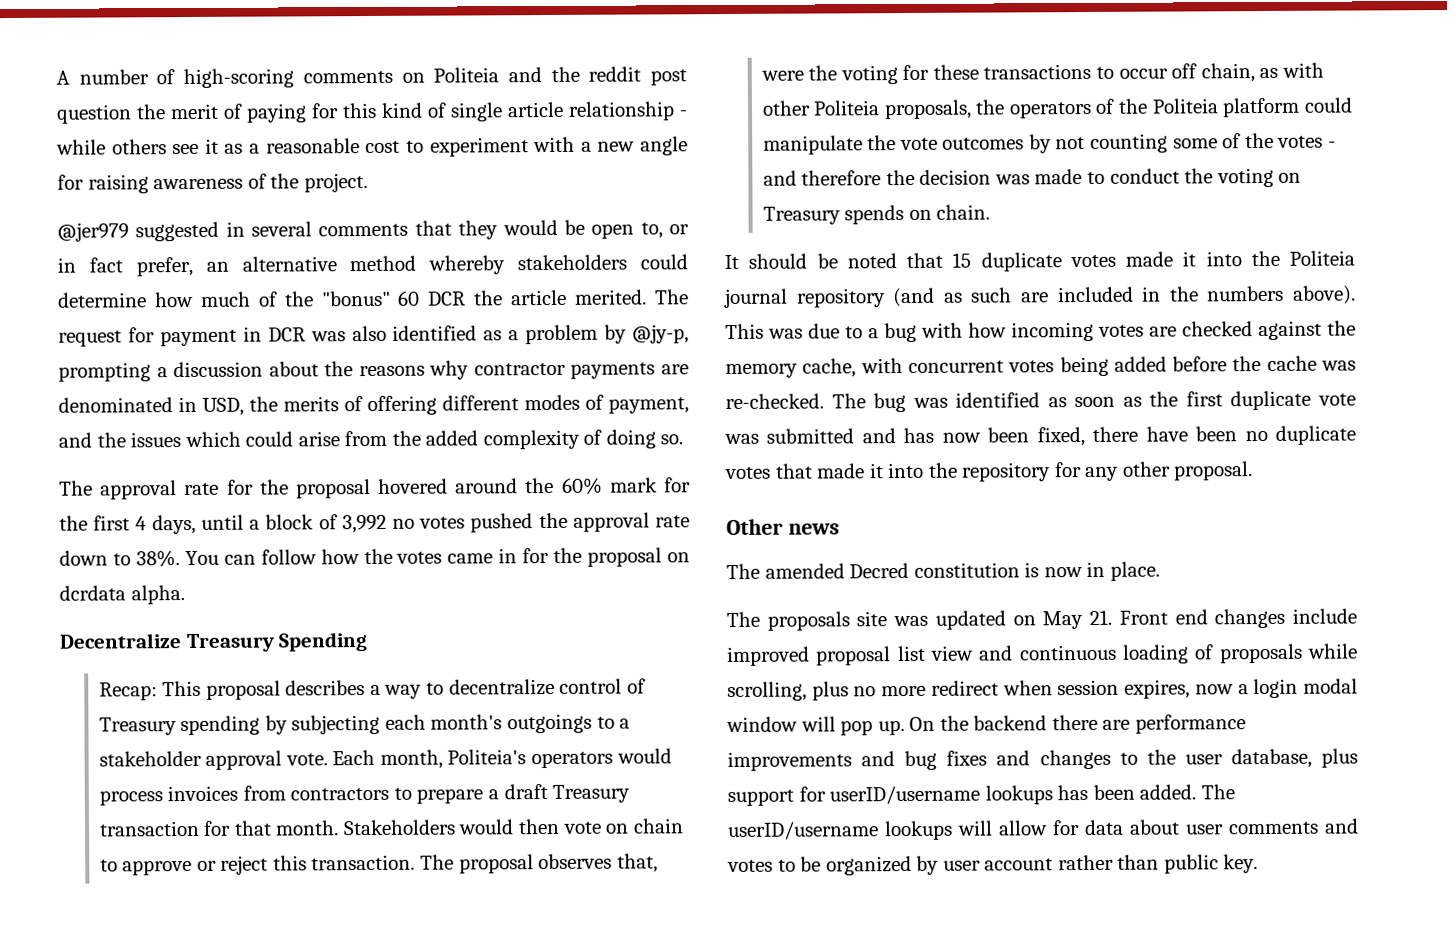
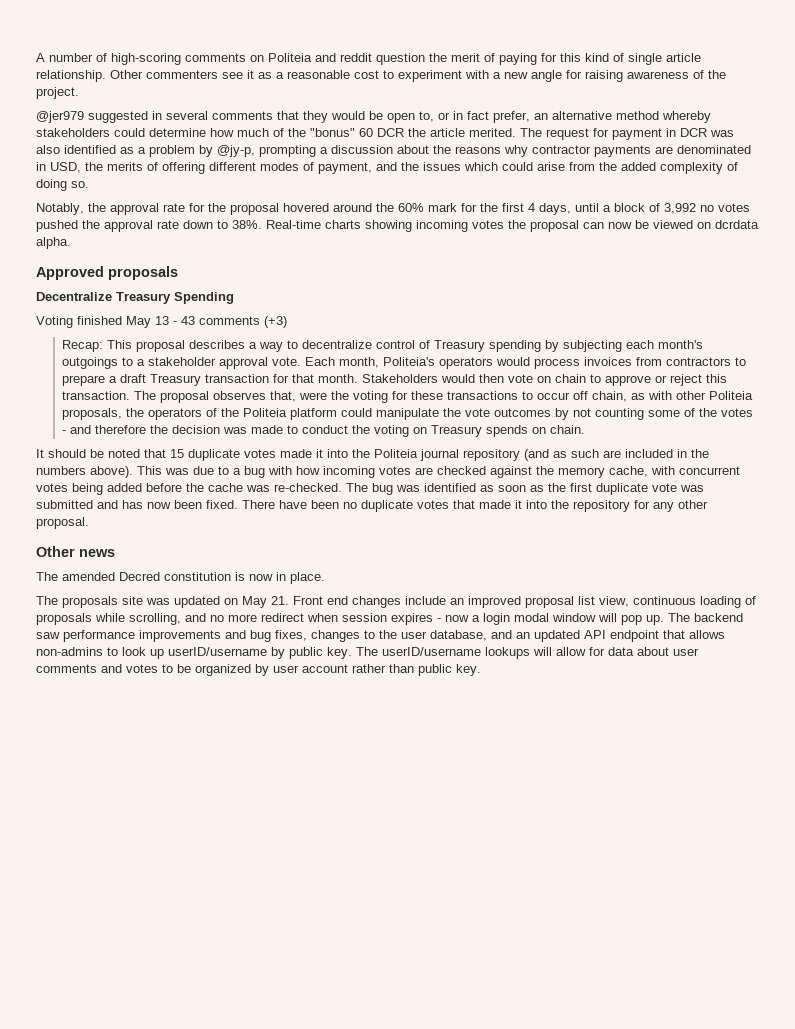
- A number of high-scoring comments on Politeia and the reddit post question the merit of paying for this kind of single article relationship - while others see it as a reasonable cost to experiment with a new angle for raising awareness of the project.
+ A number of high-scoring comments on Politeia and reddit question the merit of paying for this kind of single article relationship. Other commenters see it as a reasonable cost to experiment with a new angle for raising awareness of the project.
- The approval rate for the proposal hovered around the 60% mark for the first 4 days, until a block of 3,992 no votes pushed the approval rate down to 38%.
+ Notably, the approval rate for the proposal hovered around the 60% mark for the first 4 days, until a block of 3,992 no votes pushed the approval rate down to 38%.
- You can follow how the votes came in for the proposal on dcrdata alpha.
+ Real-time charts showing incoming votes the proposal can now be viewed on dcrdata alpha.
+ Approved proposals
+ Voting finished May 13 - 43 comments (+3)
- The bug was identified as soon as the first duplicate vote was submitted and has now been fixed, there have been no duplicate votes that made it into the repository for any other proposal.
+ The bug was identified as soon as the first duplicate vote was submitted and has now been fixed. There have been no duplicate votes that made it into the repository for any other proposal.
- The proposals site was updated on May 21. Front end changes include improved proposal list view and continuous loading of proposals while scrolling, plus no more redirect when session expires, now a login modal window will pop up.
+ The proposals site was updated on May 21. Front end changes include an improved proposal list view, continuous loading of proposals while scrolling, and no more redirect when session expires - now a login modal window will pop up.
- On the backend there are performance improvements and bug fixes and changes to the user database, plus support for userID/username lookups has been added.
+ The backend saw performance improvements and bug fixes, changes to the user database, and an updated API endpoint that allows non-admins to look up userID/username by public key.

